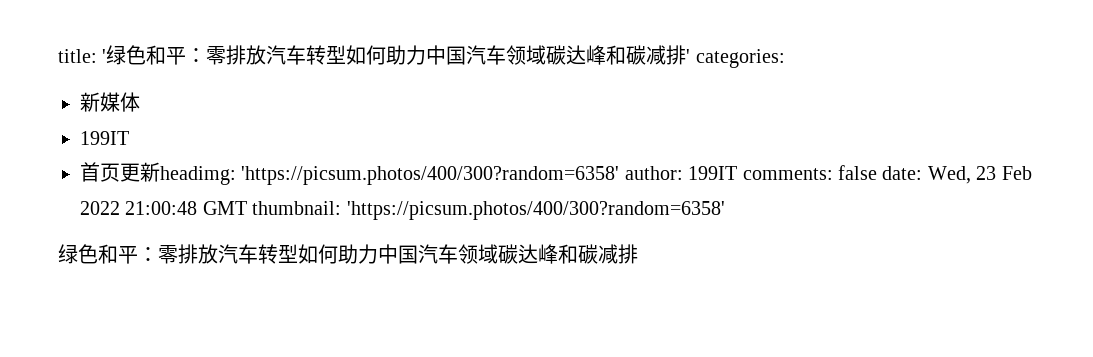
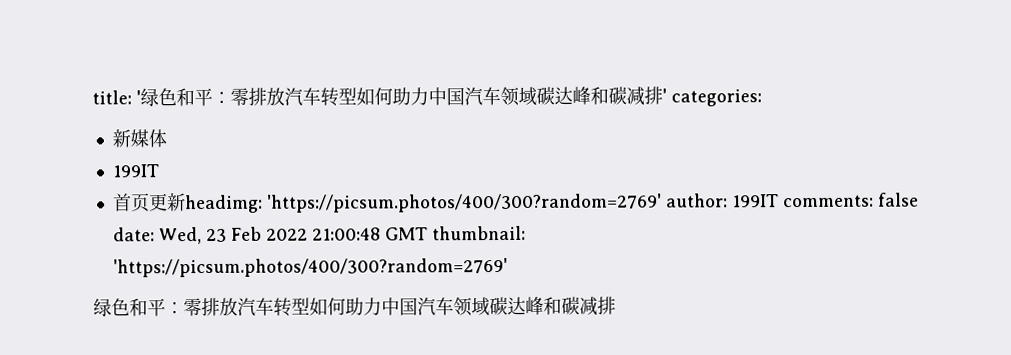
- 首页更新headimg: 'https://picsum.photos/400/300?random=6358' author: 199IT comments: false date: Wed, 23 Feb 2022 21:00:48 GMT thumbnail: 'https://picsum.photos/400/300?random=6358'
+ 首页更新headimg: 'https://picsum.photos/400/300?random=2769' author: 199IT comments: false date: Wed, 23 Feb 2022 21:00:48 GMT thumbnail: 'https://picsum.photos/400/300?random=2769'

